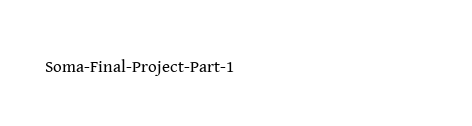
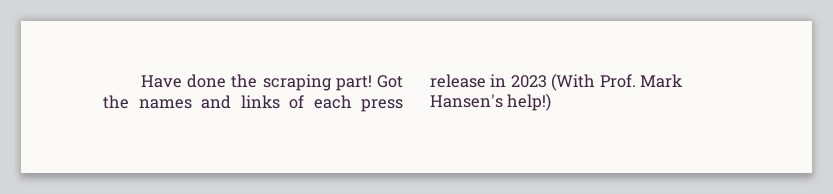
- Soma-Final-Project-Part-1
+ Have done the scraping part! Got the names and links of each press release in 2023 (With Prof. Mark Hansen's help!)

